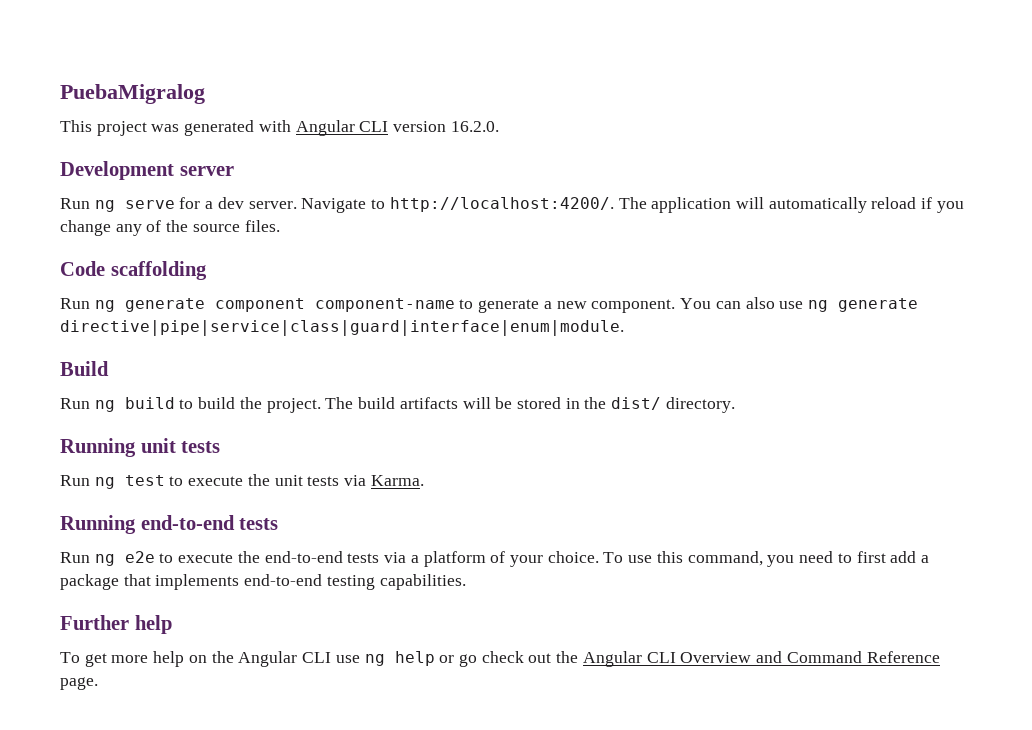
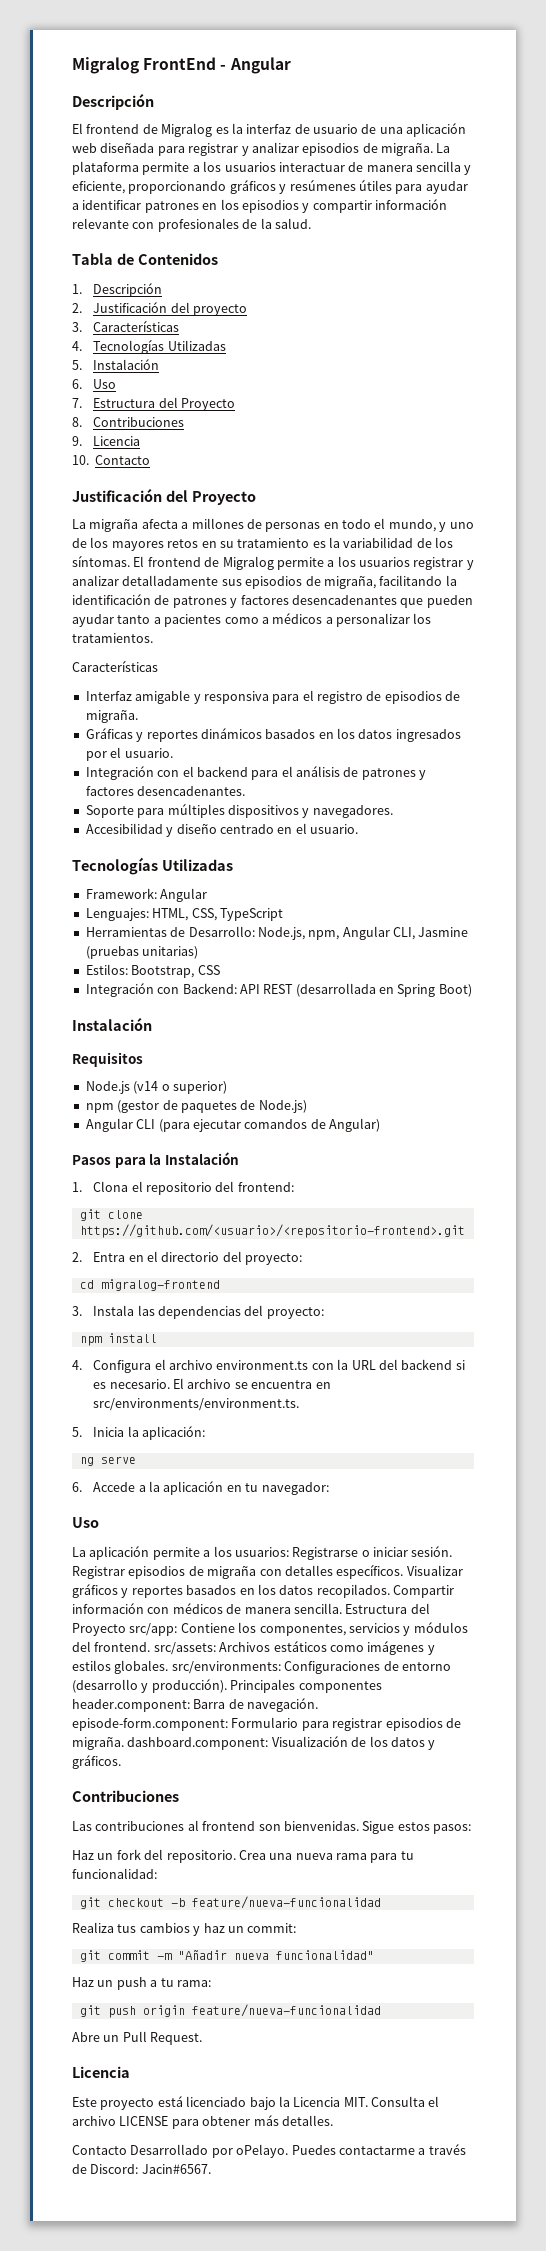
- PuebaMigralog
- This project was generated with Angular CLI version 16.2.0.
- Development server
- Run ng serve for a dev server. Navigate to http://localhost:4200/. The application will automatically reload if you change any of the source files.
- Code scaffolding
- Run ng generate component component-name to generate a new component. You can also use ng generate directive|pipe|service|class|guard|interface|enum|module.
- Build
- Run ng build to build the project. The build artifacts will be stored in the dist/ directory.
- Running unit tests
- Run ng test to execute the unit tests via Karma.
- Running end-to-end tests
- Run ng e2e to execute the end-to-end tests via a platform of your choice. To use this command, you need to first add a package that implements end-to-end testing capabilities.
- Further help
- To get more help on the Angular CLI use ng help or go check out the Angular CLI Overview and Command Reference page.
+ Migralog FrontEnd - Angular
+ Descripción
+ El frontend de Migralog es la interfaz de usuario de una aplicación web diseñada para registrar y analizar episodios de migraña. La plataforma permite a los usuarios interactuar de manera sencilla y eficiente, proporcionando gráficos y resúmenes útiles para ayudar a identificar patrones en los episodios y compartir información relevante con profesionales de la salud.
+ Tabla de Contenidos
+ 1. Descripción
+ 2. Justificación del proyecto
+ 3. Características
+ 4. Tecnologías Utilizadas
+ 5. Instalación
+ 6. Uso
+ 7. Estructura del Proyecto
+ 8. Contribuciones
+ 9. Licencia
+ 10. Contacto
+ Justificación del Proyecto
+ La migraña afecta a millones de personas en todo el mundo, y uno de los mayores retos en su tratamiento es la variabilidad de los síntomas. El frontend de Migralog permite a los usuarios registrar y analizar detalladamente sus episodios de migraña, facilitando la identificación de patrones y factores desencadenantes que pueden ayudar tanto a pacientes como a médicos a personalizar los tratamientos.
+ Características
+ Interfaz amigable y responsiva para el registro de episodios de migraña.
+ Gráficas y reportes dinámicos basados en los datos ingresados por el usuario.
+ Integración con el backend para el análisis de patrones y factores desencadenantes.
+ Soporte para múltiples dispositivos y navegadores.
+ Accesibilidad y diseño centrado en el usuario.
+ Tecnologías Utilizadas
+ Framework: Angular
+ Lenguajes: HTML, CSS, TypeScript
+ Herramientas de Desarrollo: Node.js, npm, Angular CLI, Jasmine (pruebas unitarias)
+ Estilos: Bootstrap, CSS
+ Integración con Backend: API REST (desarrollada en Spring Boot)
+ Instalación
+ Requisitos
+ Node.js (v14 o superior)
+ npm (gestor de paquetes de Node.js)
+ Angular CLI (para ejecutar comandos de Angular)
+ Pasos para la Instalación
+ 1. Clona el repositorio del frontend:
+ git clone https://github.com/<usuario>/<repositorio-frontend>.git
+ 2. Entra en el directorio del proyecto:
+ cd migralog-frontend
+ 3. Instala las dependencias del proyecto:
+ npm install
+ 4. Configura el archivo environment.ts con la URL del backend si es necesario. El archivo se encuentra en src/environments/environment.ts.
+ 5. Inicia la aplicación:
+ ng serve
+ 6. Accede a la aplicación en tu navegador:
+ Uso
+ La aplicación permite a los usuarios: Registrarse o iniciar sesión. Registrar episodios de migraña con detalles específicos. Visualizar gráficos y reportes basados en los datos recopilados. Compartir información con médicos de manera sencilla. Estructura del Proyecto src/app: Contiene los componentes, servicios y módulos del frontend. src/assets: Archivos estáticos como imágenes y estilos globales. src/environments: Configuraciones de entorno (desarrollo y producción). Principales componentes header.component: Barra de navegación. episode-form.component: Formulario para registrar episodios de migraña. dashboard.component: Visualización de los datos y gráficos.
+ Contribuciones
+ Las contribuciones al frontend son bienvenidas. Sigue estos pasos:
+ Haz un fork del repositorio. Crea una nueva rama para tu funcionalidad:
+ git checkout -b feature/nueva-funcionalidad
+ Realiza tus cambios y haz un commit:
+ git commit -m "Añadir nueva funcionalidad"
+ Haz un push a tu rama:
+ git push origin feature/nueva-funcionalidad
+ Abre un Pull Request.
+ Licencia
+ Este proyecto está licenciado bajo la Licencia MIT. Consulta el archivo LICENSE para obtener más detalles.
+ Contacto Desarrollado por oPelayo. Puedes contactarme a través de Discord: Jacin#6567.

